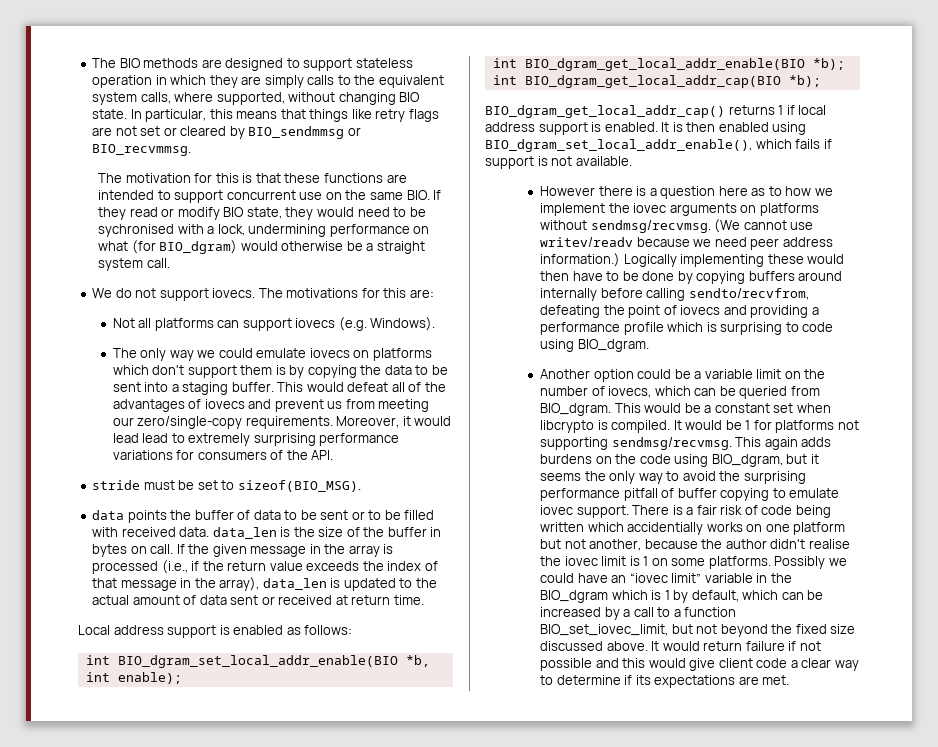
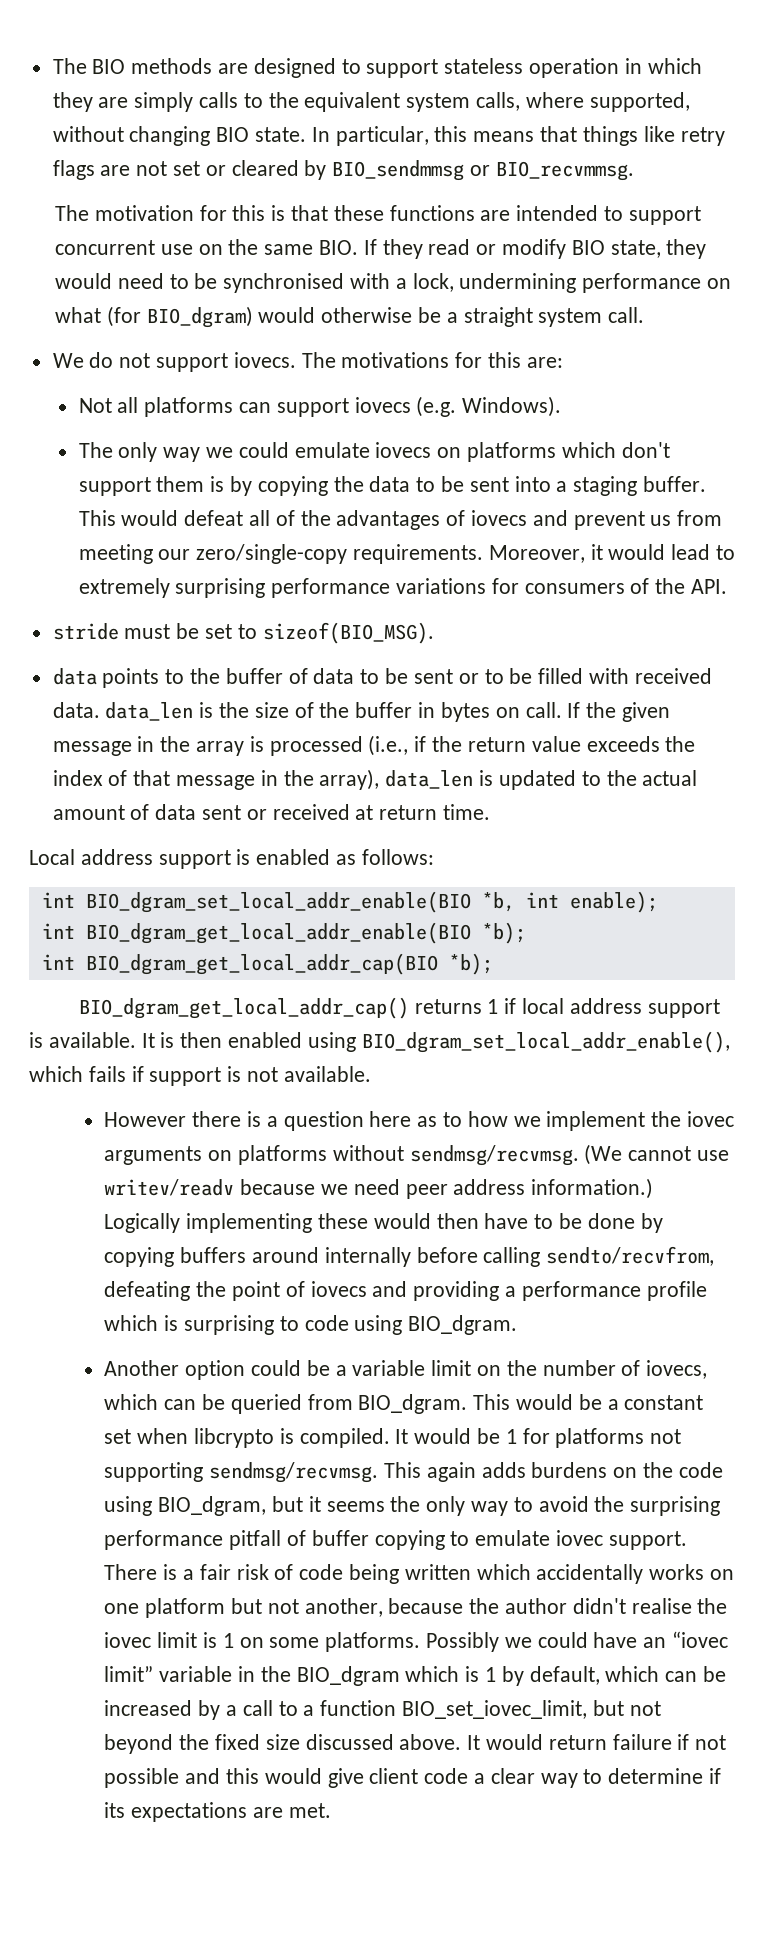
- The motivation for this is that these functions are intended to support concurrent use on the same BIO. If they read or modify BIO state, they would need to be sychronised with a lock, undermining performance on what (for BIO_dgram) would otherwise be a straight system call.
+ The motivation for this is that these functions are intended to support concurrent use on the same BIO. If they read or modify BIO state, they would need to be synchronised with a lock, undermining performance on what (for BIO_dgram) would otherwise be a straight system call.
- Moreover, it would lead lead to extremely surprising performance variations for consumers of the API.
+ Moreover, it would lead to extremely surprising performance variations for consumers of the API.
- data points the buffer of data to be sent or to be filled with received data. data_len is the size of the buffer in bytes on call.
+ data points to the buffer of data to be sent or to be filled with received data. data_len is the size of the buffer in bytes on call.
- BIO_dgram_get_local_addr_cap() returns 1 if local address support is enabled.
+ BIO_dgram_get_local_addr_cap() returns 1 if local address support is available.
- There is a fair risk of code being written which accidentially works on one platform but not another, because the author didn't realise the iovec limit is 1 on some platforms.
+ There is a fair risk of code being written which accidentally works on one platform but not another, because the author didn't realise the iovec limit is 1 on some platforms.

